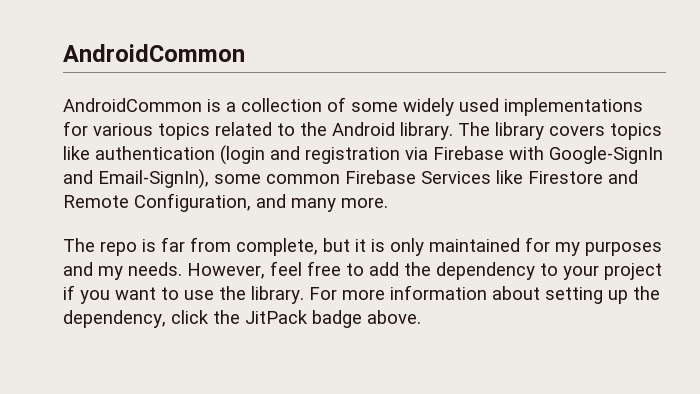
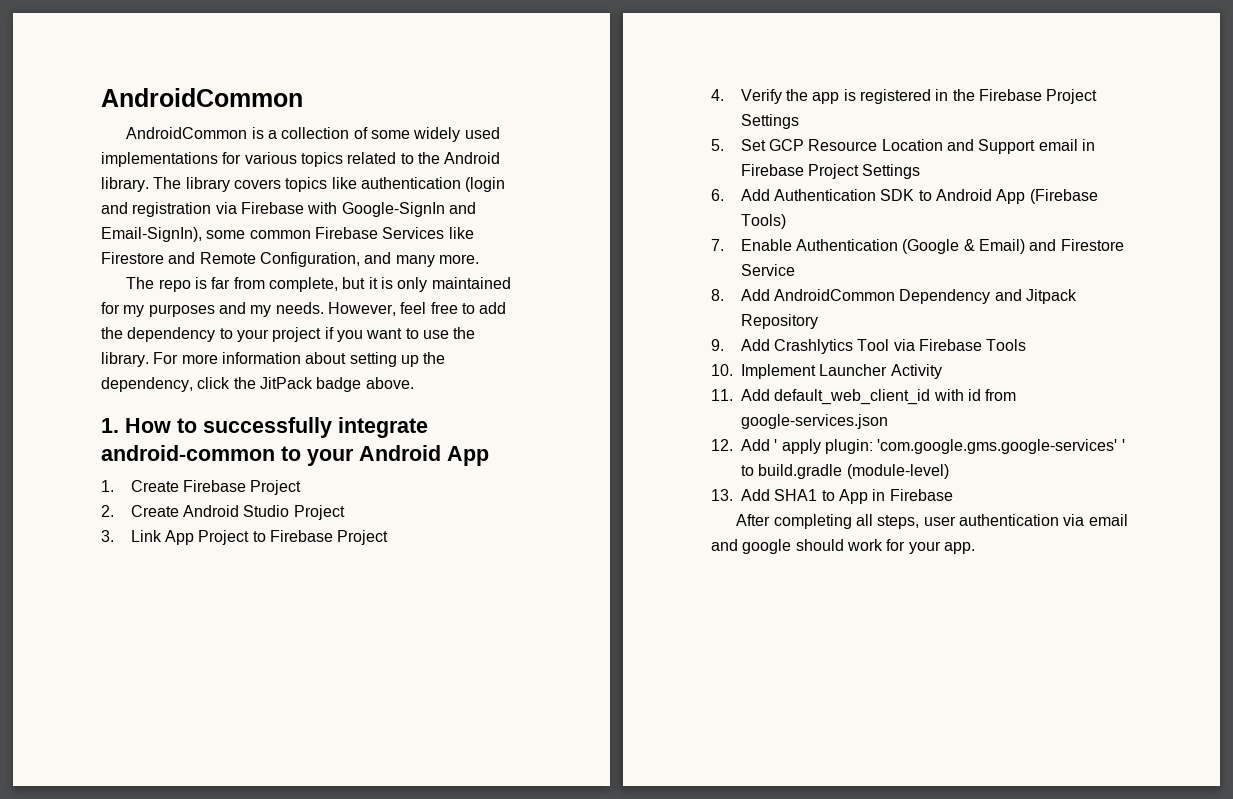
+ 1. How to successfully integrate android-common to your Android App
+ 1. Create Firebase Project
+ 2. Create Android Studio Project
+ 3. Link App Project to Firebase Project
+ 4. Verify the app is registered in the Firebase Project Settings
+ 5. Set GCP Resource Location and Support email in Firebase Project Settings
+ 6. Add Authentication SDK to Android App (Firebase Tools)
+ 7. Enable Authentication (Google & Email) and Firestore Service
+ 8. Add AndroidCommon Dependency and Jitpack Repository
+ 9. Add Crashlytics Tool via Firebase Tools
+ 10. Implement Launcher Activity
+ 11. Add default_web_client_id with id from google-services.json
+ 12. Add ' apply plugin: 'com.google.gms.google-services' ' to build.gradle (module-level)
+ 13. Add SHA1 to App in Firebase
+ After completing all steps, user authentication via email and google should work for your app.

